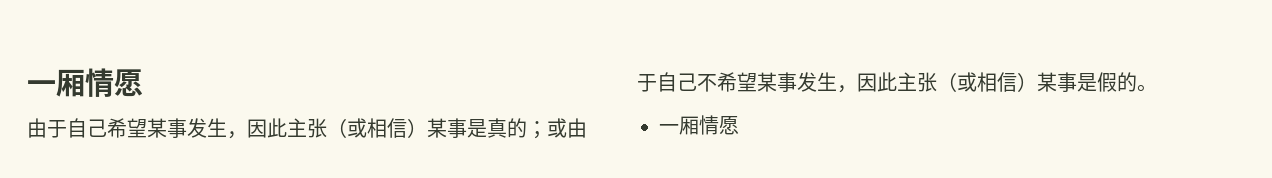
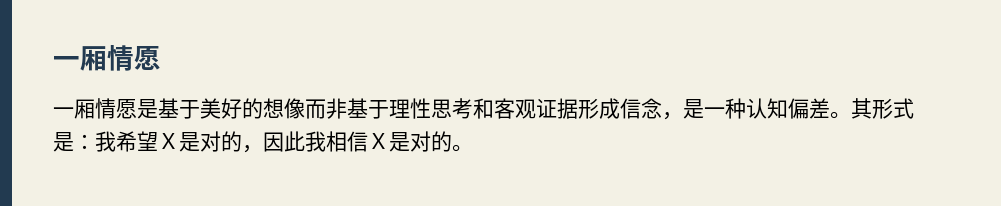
- 由于自己希望某事发生，因此主张（或相信）某事是真的；或由于自己不希望某事发生，因此主张（或相信）某事是假的。
- 一厢情愿
+ 一厢情愿是基于美好的想像而非基于理性思考和客观证据形成信念，是一种认知偏差。其形式是：我希望Ｘ是对的，因此我相信Ｘ是对的。

